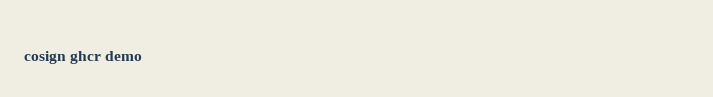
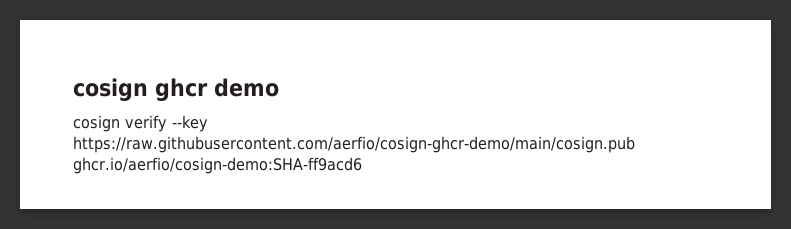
+ cosign verify --key https://raw.githubusercontent.com/aerfio/cosign-ghcr-demo/main/cosign.pub ghcr.io/aerfio/cosign-demo:SHA-ff9acd6

